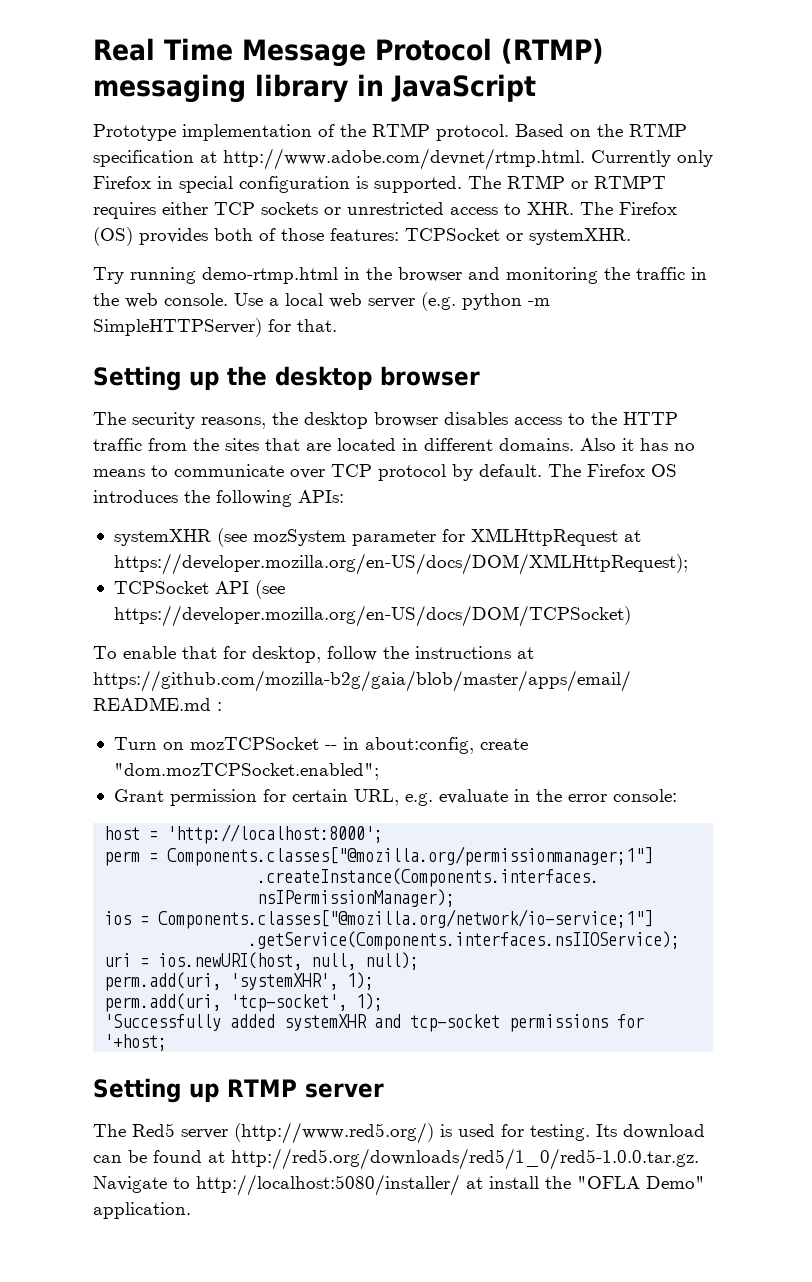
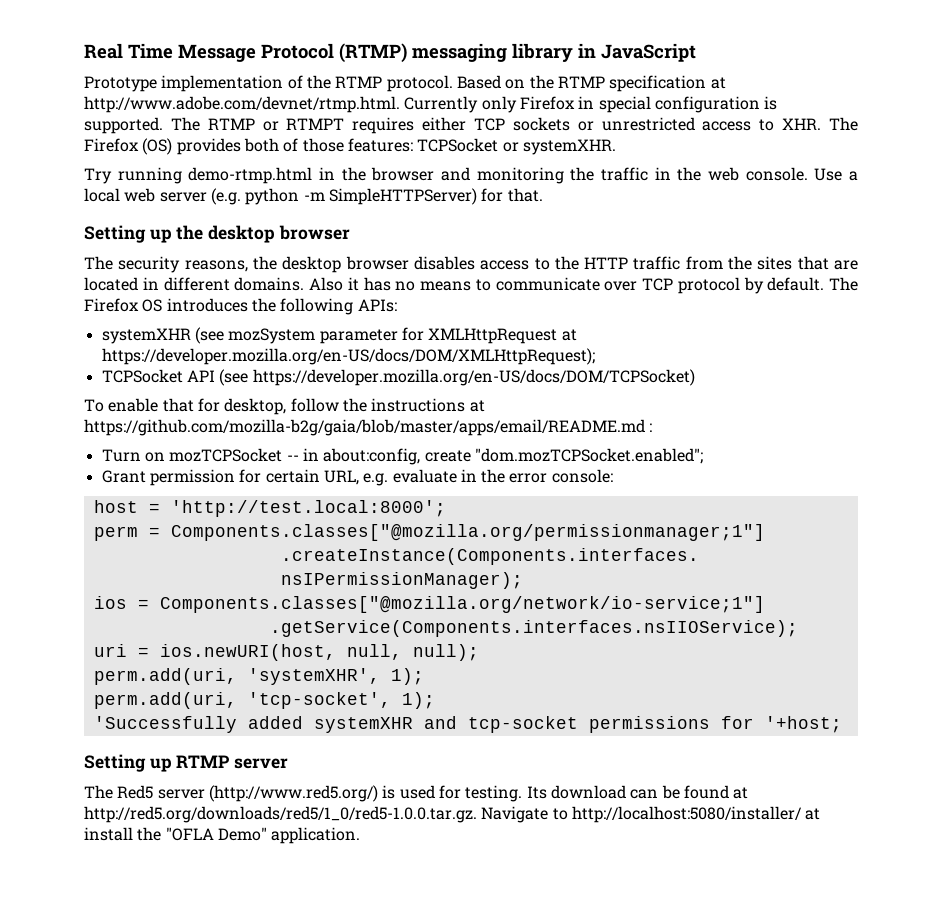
- host = 'http://localhost:8000';
+ host = 'http://test.local:8000';

